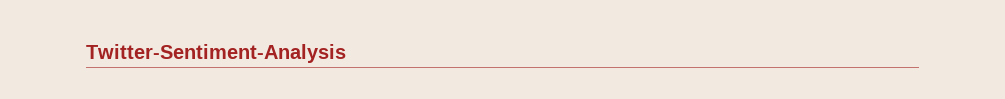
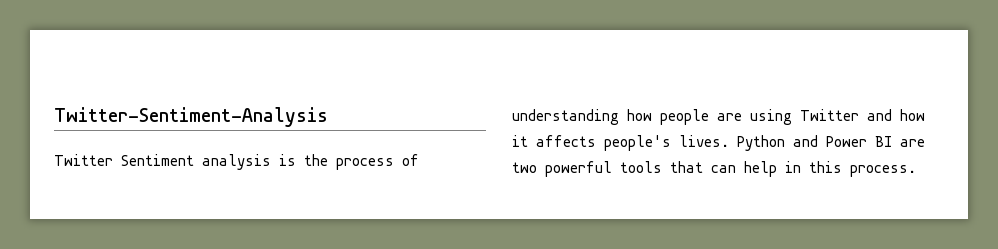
+ Twitter Sentiment analysis is the process of understanding how people are using Twitter and how it affects people's lives. Python and Power BI are two powerful tools that can help in this process.

